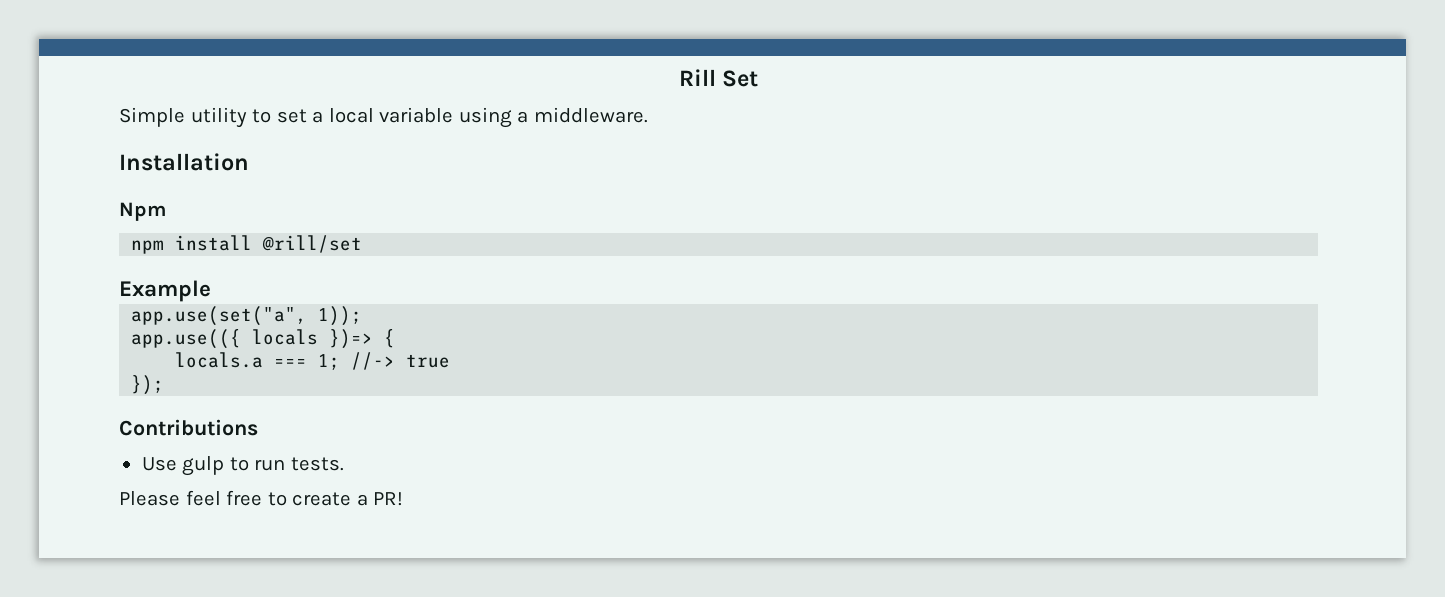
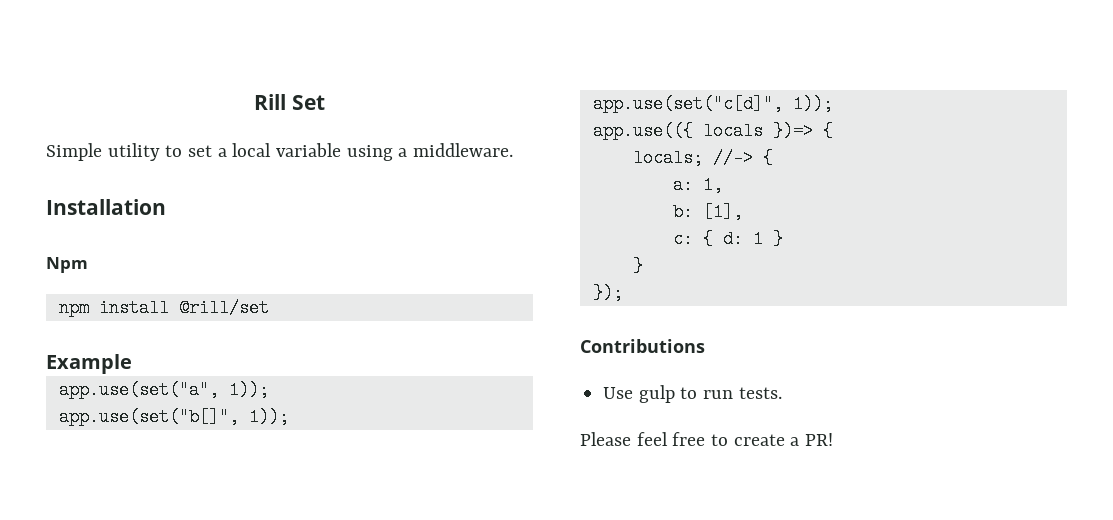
+ app.use(set("b[]", 1));
+ app.use(set("c[d]", 1));
- locals.a === 1; //-> true
+ locals; //-> {
+ a: 1,
+ b: [1],
+ c: { d: 1 }
+ }

